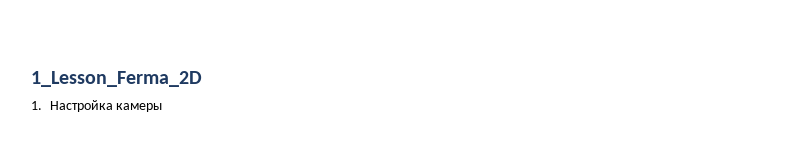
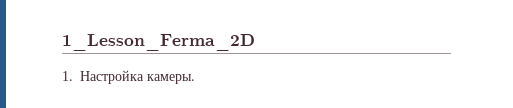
- 1. Настройка камеры
+ 1. Настройка камеры.

